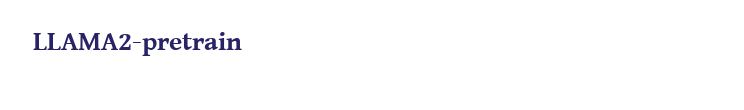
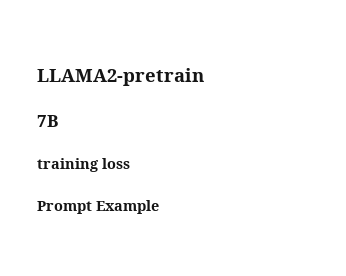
+ 7B
+ training loss
+ Prompt Example

